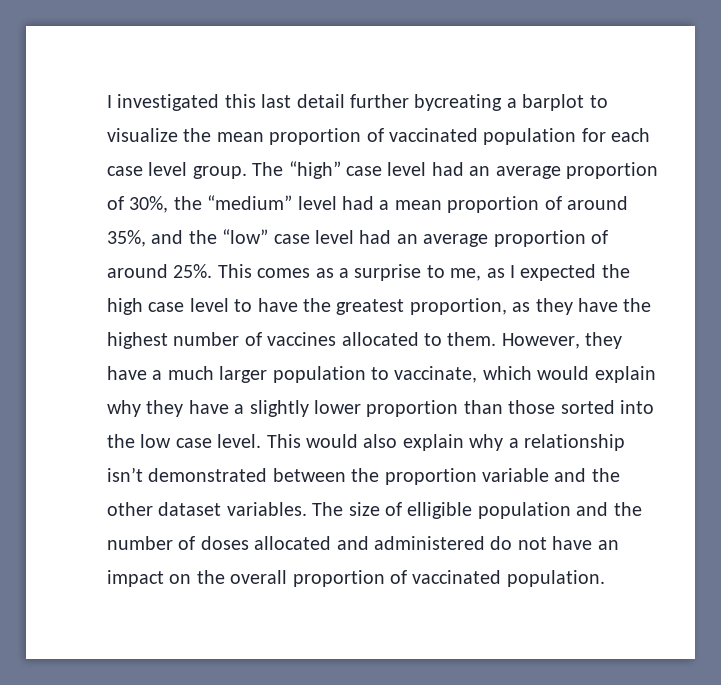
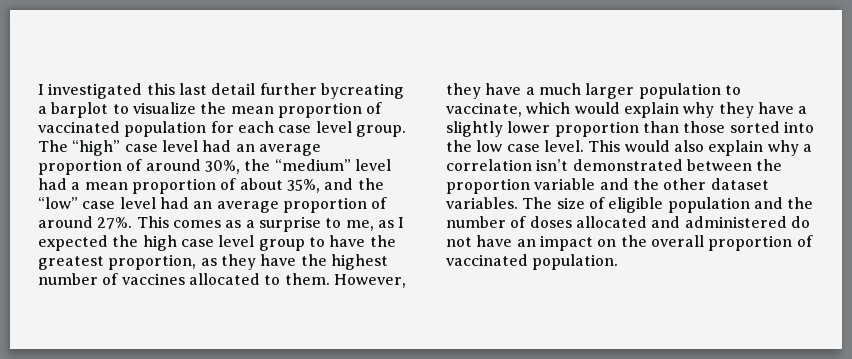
- The “high” case level had an average proportion of 30%, the “medium” level had a mean proportion of around 35%, and the “low” case level had an average proportion of around 25%.
+ The “high” case level had an average proportion of around 30%, the “medium” level had a mean proportion of about 35%, and the “low” case level had an average proportion of around 27%.
- This comes as a surprise to me, as I expected the high case level to have the greatest proportion, as they have the highest number of vaccines allocated to them.
+ This comes as a surprise to me, as I expected the high case level group to have the greatest proportion, as they have the highest number of vaccines allocated to them.
- This would also explain why a relationship isn’t demonstrated between the proportion variable and the other dataset variables.
+ This would also explain why a correlation isn’t demonstrated between the proportion variable and the other dataset variables.
- The size of elligible population and the number of doses allocated and administered do not have an impact on the overall proportion of vaccinated population.
+ The size of eligible population and the number of doses allocated and administered do not have an impact on the overall proportion of vaccinated population.

